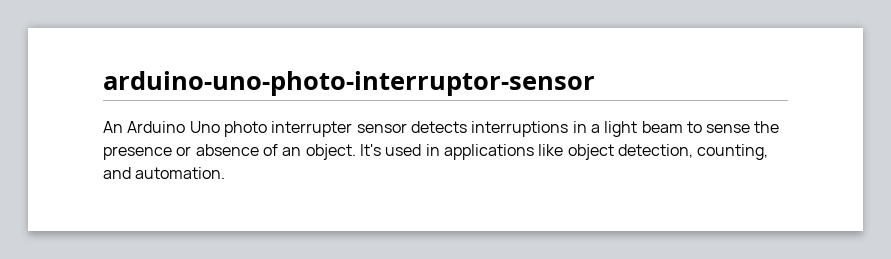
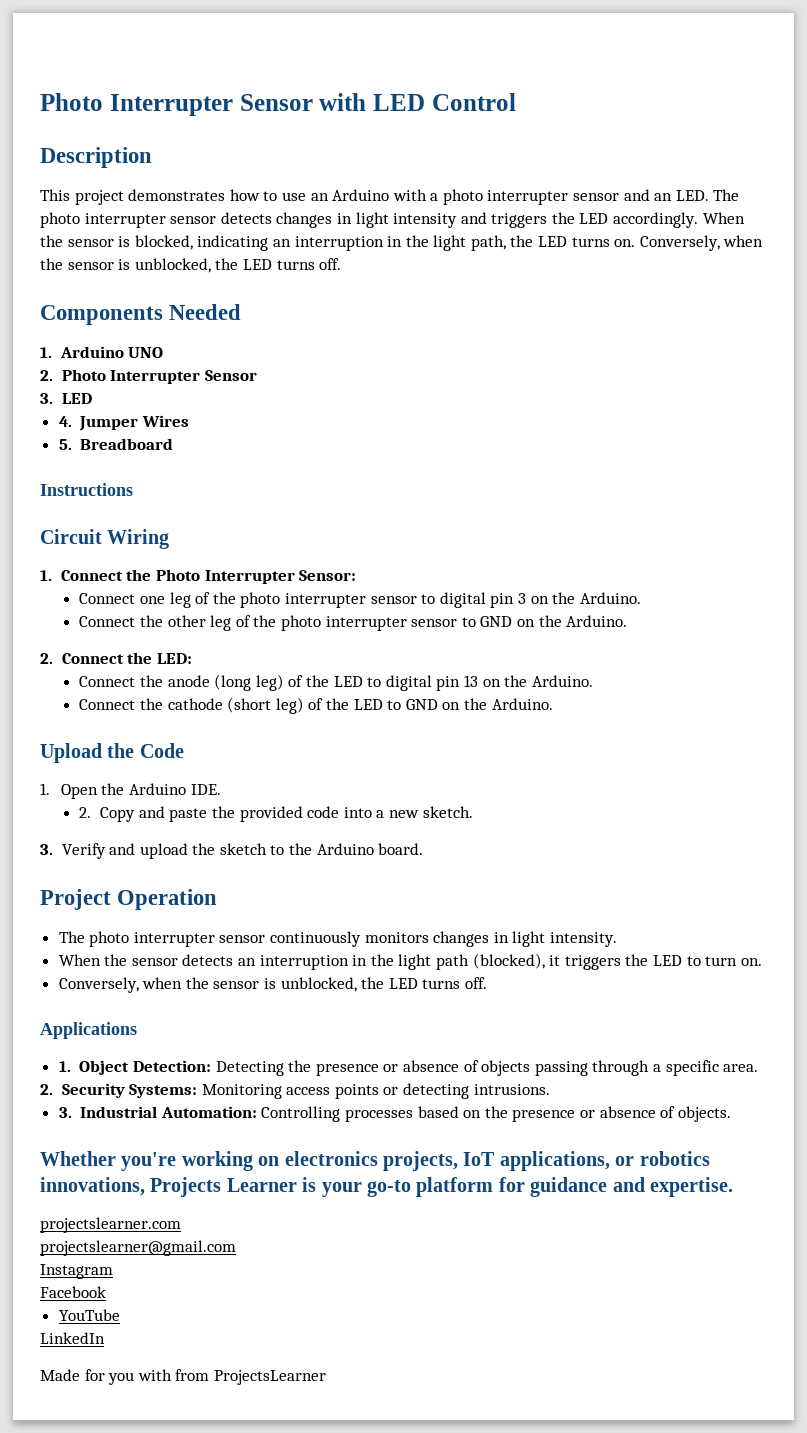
- arduino-uno-photo-interruptor-sensor
- An Arduino Uno photo interrupter sensor detects interruptions in a light beam to sense the presence or absence of an object. It's used in applications like object detection, counting, and automation.
+ Photo Interrupter Sensor with LED Control
+ Description
+ This project demonstrates how to use an Arduino with a photo interrupter sensor and an LED. The photo interrupter sensor detects changes in light intensity and triggers the LED accordingly. When the sensor is blocked, indicating an interruption in the light path, the LED turns on. Conversely, when the sensor is unblocked, the LED turns off.
+ Components Needed
+ 1. Arduino UNO
+ 2. Photo Interrupter Sensor
+ 3. LED
+ 4. Jumper Wires
+ 5. Breadboard
+ Instructions
+ Circuit Wiring
+ 1. Connect the Photo Interrupter Sensor:
+ Connect one leg of the photo interrupter sensor to digital pin 3 on the Arduino.
+ Connect the other leg of the photo interrupter sensor to GND on the Arduino.
+ 2. Connect the LED:
+ Connect the anode (long leg) of the LED to digital pin 13 on the Arduino.
+ Connect the cathode (short leg) of the LED to GND on the Arduino.
+ Upload the Code
+ 1. Open the Arduino IDE.
+ 2. Copy and paste the provided code into a new sketch.
+ 3. Verify and upload the sketch to the Arduino board.
+ Project Operation
+ The photo interrupter sensor continuously monitors changes in light intensity.
+ When the sensor detects an interruption in the light path (blocked), it triggers the LED to turn on.
+ Conversely, when the sensor is unblocked, the LED turns off.
+ Applications
+ 1. Object Detection: Detecting the presence or absence of objects passing through a specific area.
+ 2. Security Systems: Monitoring access points or detecting intrusions.
+ 3. Industrial Automation: Controlling processes based on the presence or absence of objects.
+ Whether you're working on electronics projects, IoT applications, or robotics innovations, Projects Learner is your go-to platform for guidance and expertise.
+ projectslearner.com
+ projectslearner@gmail.com
+ Instagram
+ Facebook
+ YouTube
+ LinkedIn
+ Made for you with from ProjectsLearner

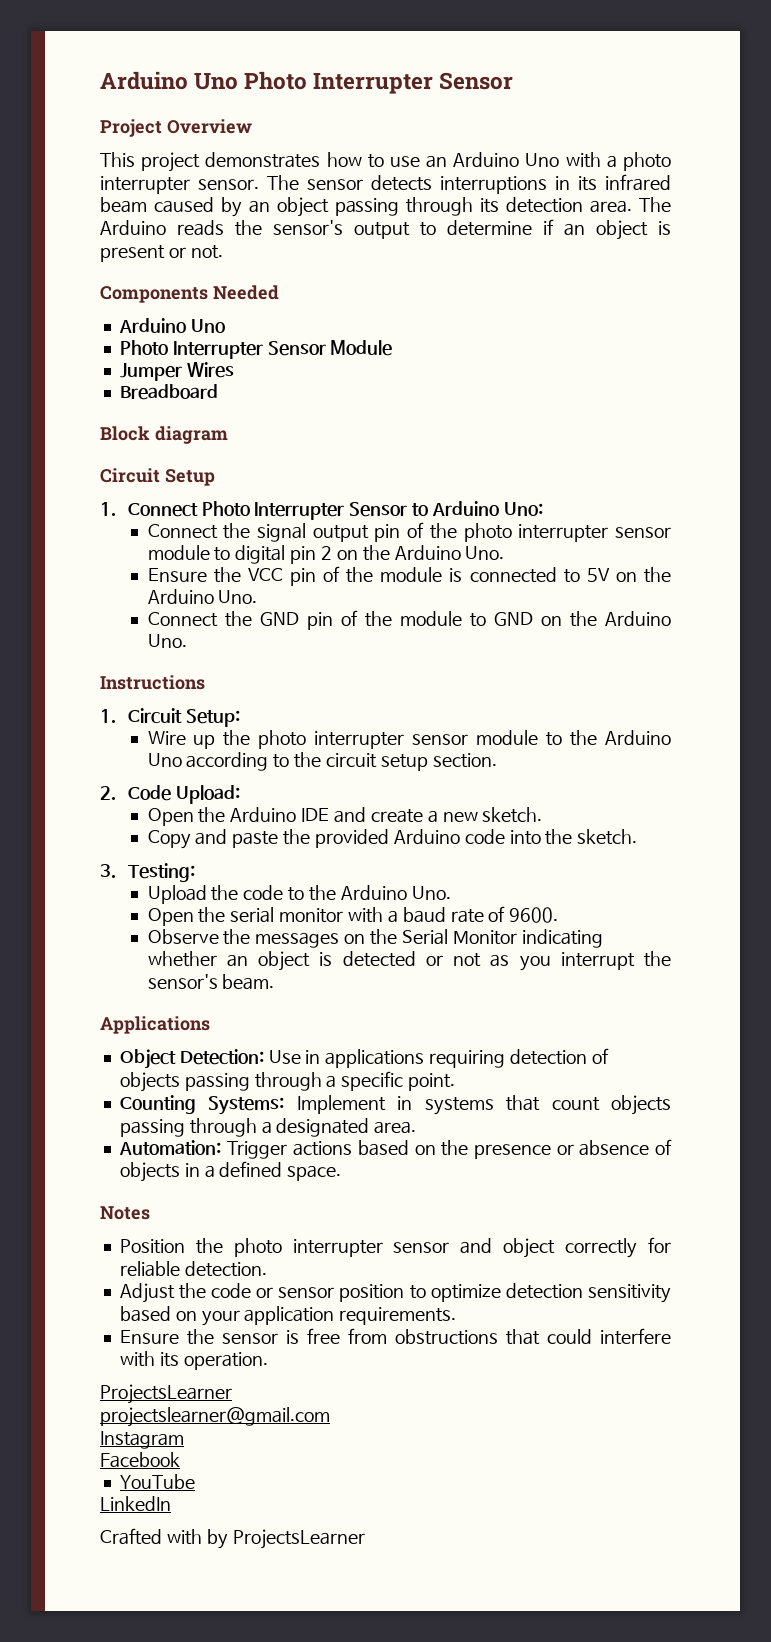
- Photo Interrupter Sensor with LED Control
- Description
+ Arduino Uno Photo Interrupter Sensor
+ Project Overview
- This project demonstrates how to use an Arduino with a photo interrupter sensor and an LED. The photo interrupter sensor detects changes in light intensity and triggers the LED accordingly. When the sensor is blocked, indicating an interruption in the light path, the LED turns on. Conversely, when the sensor is unblocked, the LED turns off.
+ This project demonstrates how to use an Arduino Uno with a photo interrupter sensor. The sensor detects interruptions in its infrared beam caused by an object passing through its detection area. The Arduino reads the sensor's output to determine if an object is present or not.
  Components Needed
- 1. Arduino UNO
- 2. Photo Interrupter Sensor
- 3. LED
- 4. Jumper Wires
+ Arduino Uno
+ Photo Interrupter Sensor Module
+ Jumper Wires
- 5. Breadboard
+ Breadboard
- Instructions
- Circuit Wiring
+ Block diagram
+ Circuit Setup
- 1. Connect the Photo Interrupter Sensor:
- Connect one leg of the photo interrupter sensor to digital pin 3 on the Arduino.
- Connect the other leg of the photo interrupter sensor to GND on the Arduino.
- 2. Connect the LED:
- Connect the anode (long leg) of the LED to digital pin 13 on the Arduino.
- Connect the cathode (short leg) of the LED to GND on the Arduino.
- Upload the Code
- 1. Open the Arduino IDE.
- 2. Copy and paste the provided code into a new sketch.
+ 1. Connect Photo Interrupter Sensor to Arduino Uno:
+ Connect the signal output pin of the photo interrupter sensor module to digital pin 2 on the Arduino Uno.
+ Ensure the VCC pin of the module is connected to 5V on the Arduino Uno.
+ Connect the GND pin of the module to GND on the Arduino Uno.
+ Instructions
+ 1. Circuit Setup:
+ Wire up the photo interrupter sensor module to the Arduino Uno according to the circuit setup section.
+ 2. Code Upload:
+ Open the Arduino IDE and create a new sketch.
+ Copy and paste the provided Arduino code into the sketch.
- 3. Verify and upload the sketch to the Arduino board.
- Project Operation
- The photo interrupter sensor continuously monitors changes in light intensity.
- When the sensor detects an interruption in the light path (blocked), it triggers the LED to turn on.
- Conversely, when the sensor is unblocked, the LED turns off.
+ 3. Testing:
+ Upload the code to the Arduino Uno.
+ Open the serial monitor with a baud rate of 9600.
+ Observe the messages on the Serial Monitor indicating whether an object is detected or not as you interrupt the sensor's beam.
- 1. Object Detection: Detecting the presence or absence of objects passing through a specific area.
- 2. Security Systems: Monitoring access points or detecting intrusions.
- 3. Industrial Automation: Controlling processes based on the presence or absence of objects.
- Whether you're working on electronics projects, IoT applications, or robotics innovations, Projects Learner is your go-to platform for guidance and expertise.
- projectslearner.com
+ Object Detection: Use in applications requiring detection of objects passing through a specific point.
+ Counting Systems: Implement in systems that count objects passing through a designated area.
+ Automation: Trigger actions based on the presence or absence of objects in a defined space.
+ Notes
+ Position the photo interrupter sensor and object correctly for reliable detection.
+ Adjust the code or sensor position to optimize detection sensitivity based on your application requirements.
+ Ensure the sensor is free from obstructions that could interfere with its operation.
+ ProjectsLearner
- Made for you with from ProjectsLearner
+ Crafted with by ProjectsLearner

